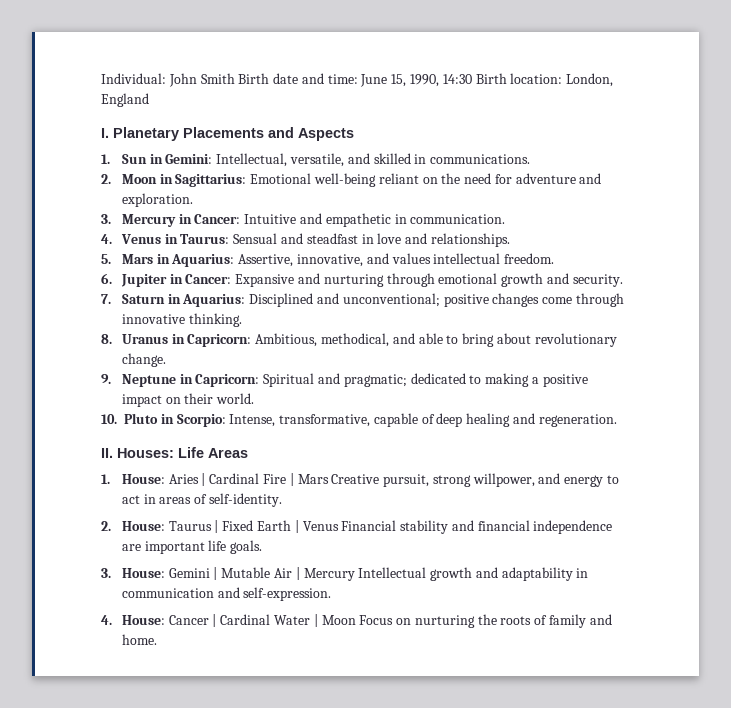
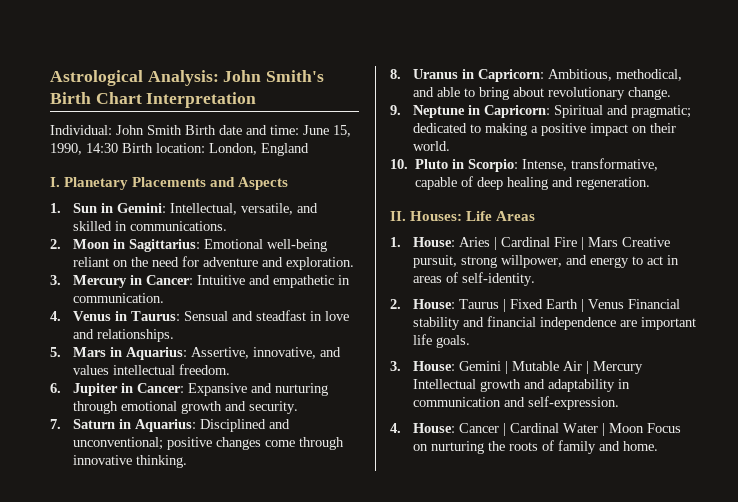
+ Astrological Analysis: John Smith's Birth Chart Interpretation

